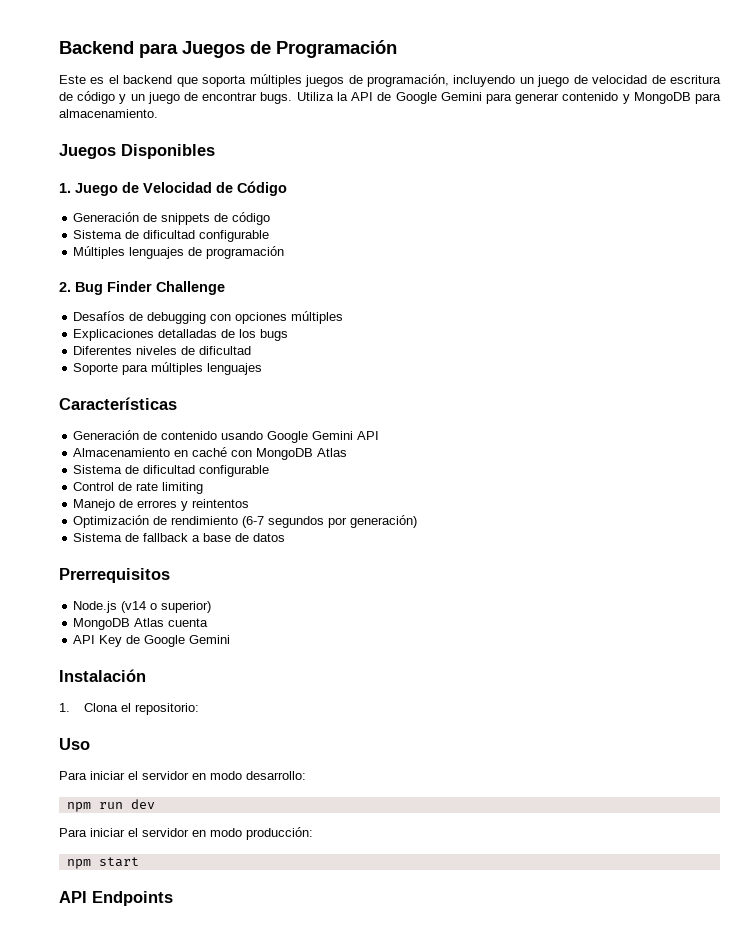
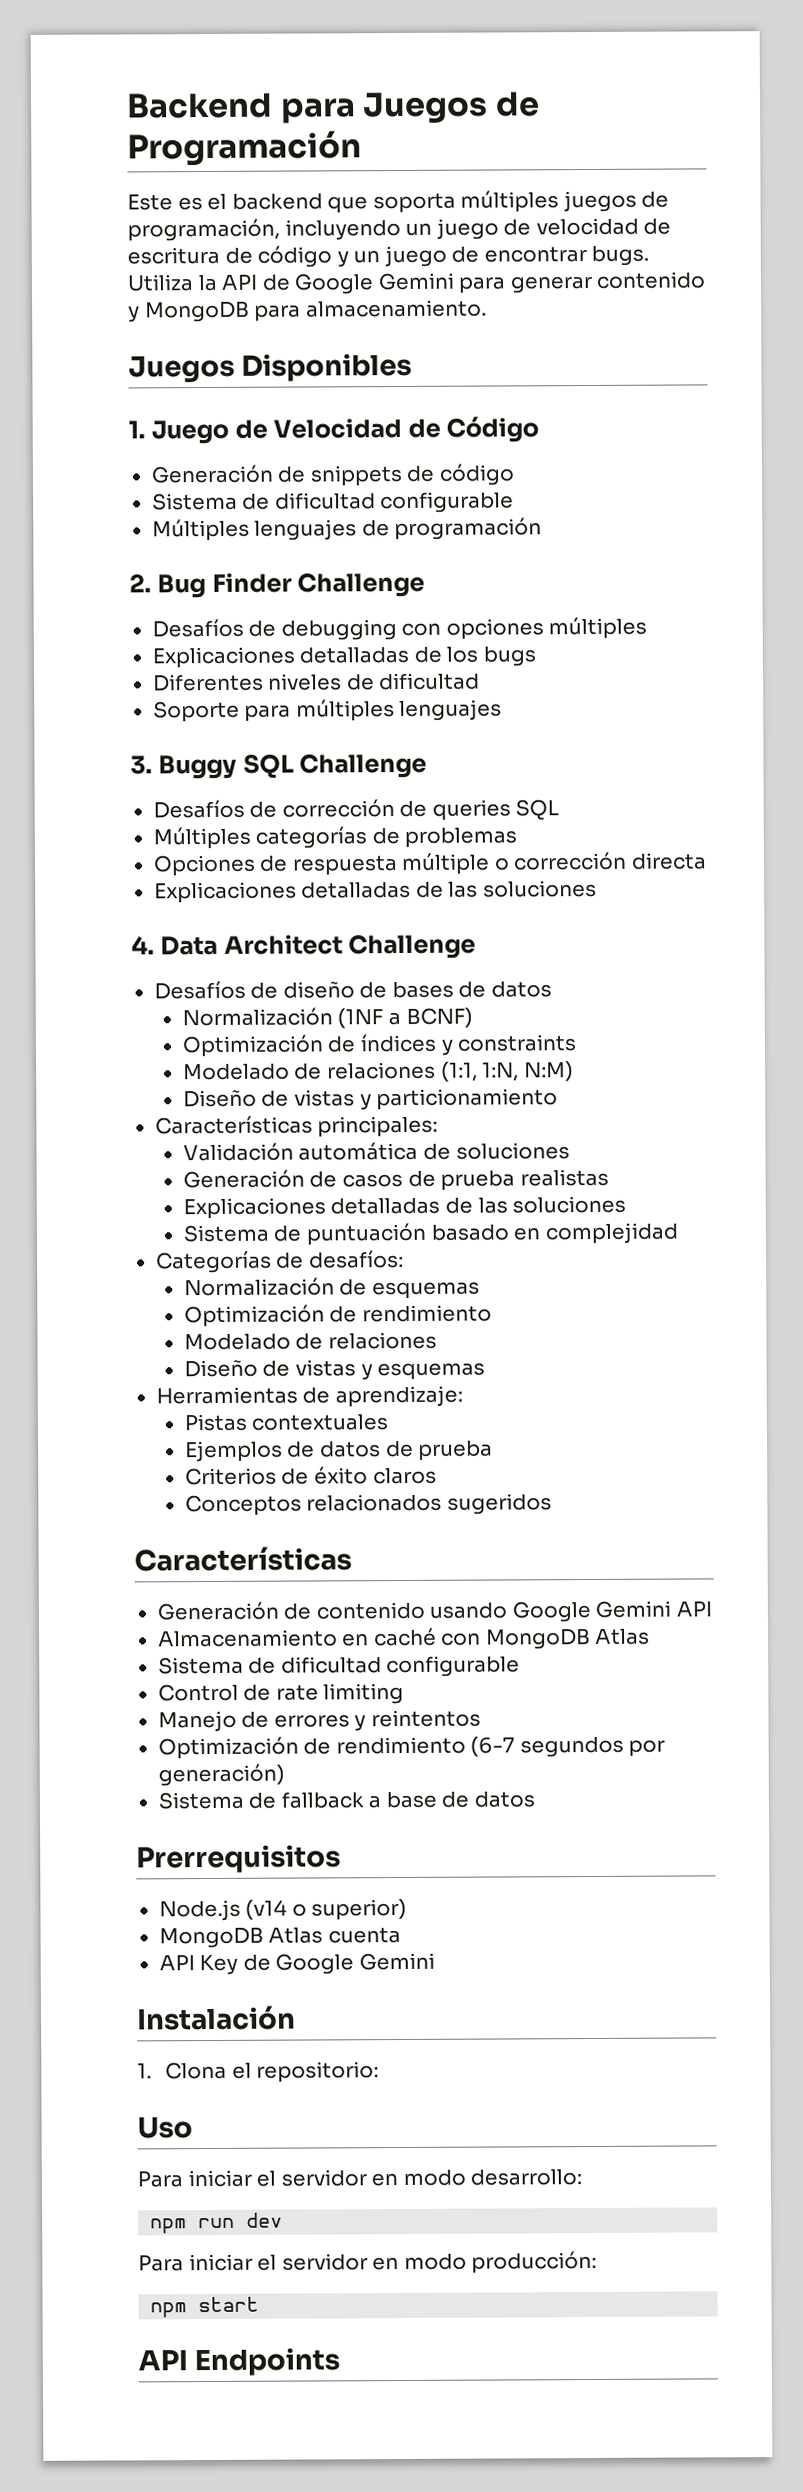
+ 3. Buggy SQL Challenge
+ Desafíos de corrección de queries SQL
+ Múltiples categorías de problemas
+ Opciones de respuesta múltiple o corrección directa
+ Explicaciones detalladas de las soluciones
+ 4. Data Architect Challenge
+ Desafíos de diseño de bases de datos
+ Normalización (1NF a BCNF)
+ Optimización de índices y constraints
+ Modelado de relaciones (1:1, 1:N, N:M)
+ Diseño de vistas y particionamiento
+ Características principales:
+ Validación automática de soluciones
+ Generación de casos de prueba realistas
+ Explicaciones detalladas de las soluciones
+ Sistema de puntuación basado en complejidad
+ Categorías de desafíos:
+ Normalización de esquemas
+ Optimización de rendimiento
+ Modelado de relaciones
+ Diseño de vistas y esquemas
+ Herramientas de aprendizaje:
+ Pistas contextuales
+ Ejemplos de datos de prueba
+ Criterios de éxito claros
+ Conceptos relacionados sugeridos

